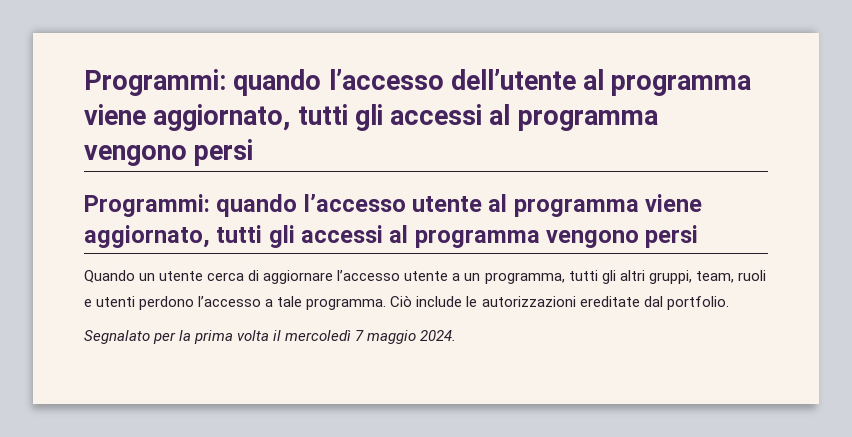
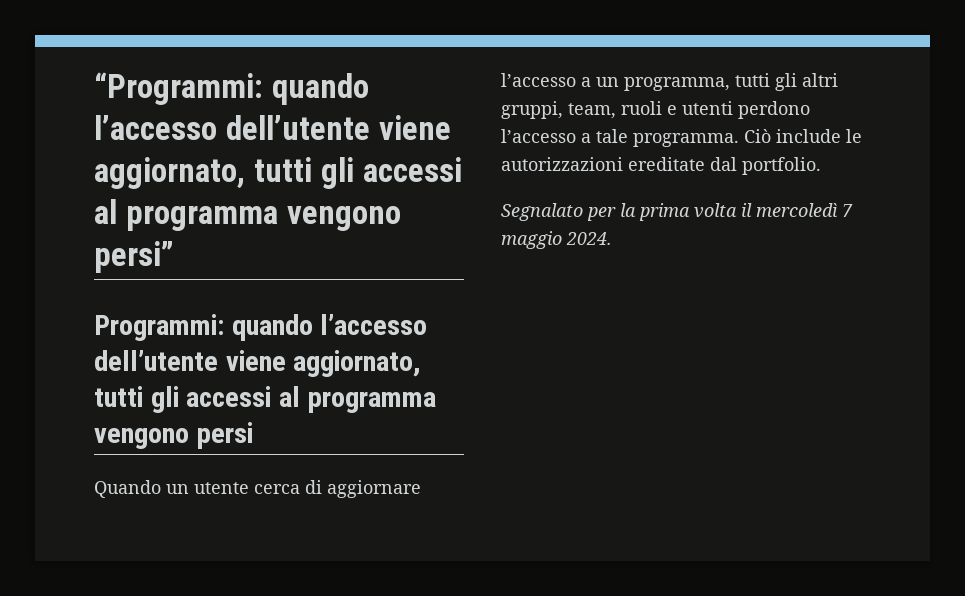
- Programmi: quando l’accesso dell’utente al programma viene aggiornato, tutti gli accessi al programma vengono persi
- Programmi: quando l’accesso utente al programma viene aggiornato, tutti gli accessi al programma vengono persi
+ “Programmi: quando l’accesso dell’utente viene aggiornato, tutti gli accessi al programma vengono persi”
+ Programmi: quando l’accesso dell’utente viene aggiornato, tutti gli accessi al programma vengono persi
- Quando un utente cerca di aggiornare l’accesso utente a un programma, tutti gli altri gruppi, team, ruoli e utenti perdono l’accesso a tale programma.
+ Quando un utente cerca di aggiornare l’accesso a un programma, tutti gli altri gruppi, team, ruoli e utenti perdono l’accesso a tale programma.

